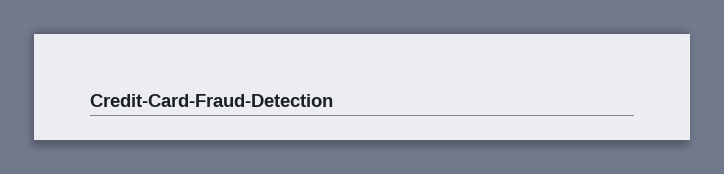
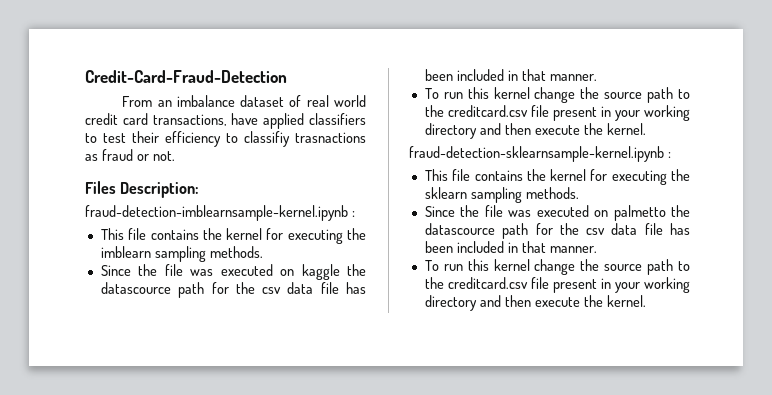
+ From an imbalance dataset of real world credit card transactions, have applied classifiers to test their efficiency to classifiy trasnactions as fraud or not.
+ Files Description:
+ fraud-detection-imblearnsample-kernel.ipynb :
+ This file contains the kernel for executing the imblearn sampling methods.
+ Since the file was executed on kaggle the datascource path for the csv data file has been included in that manner.
+ To run this kernel change the source path to the creditcard.csv file present in your working directory and then execute the kernel.
+ fraud-detection-sklearnsample-kernel.ipynb :
+ This file contains the kernel for executing the sklearn sampling methods.
+ Since the file was executed on palmetto the datascource path for the csv data file has been included in that manner.
+ To run this kernel change the source path to the creditcard.csv file present in your working directory and then execute the kernel.

